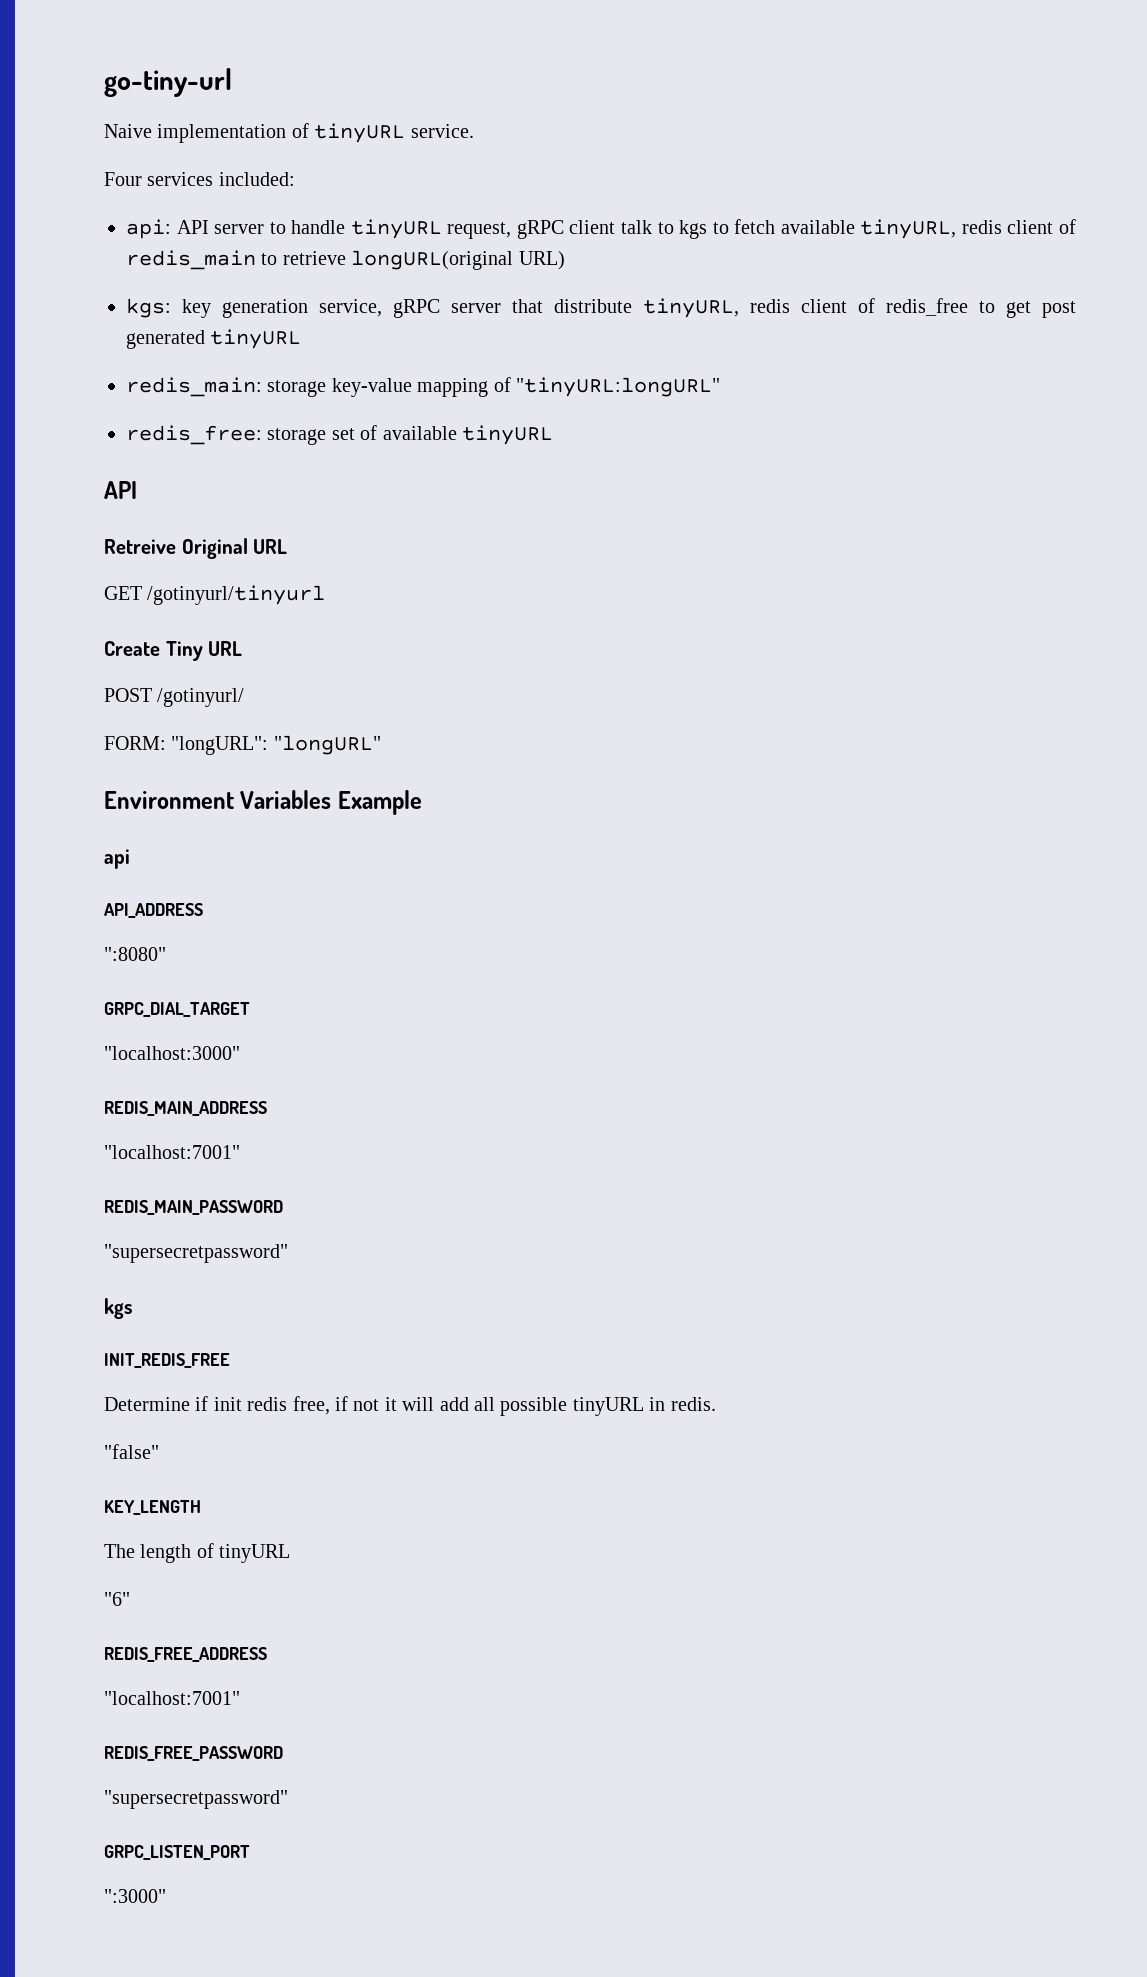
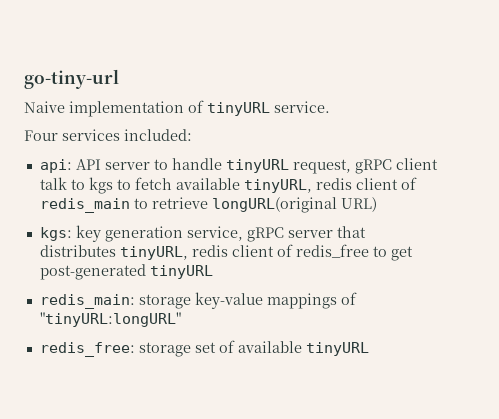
- kgs: key generation service, gRPC server that distribute tinyURL, redis client of redis_free to get post generated tinyURL
+ kgs: key generation service, gRPC server that distributes tinyURL, redis client of redis_free to get post-generated tinyURL
- redis_main: storage key-value mapping of "tinyURL:longURL"
+ redis_main: storage key-value mappings of "tinyURL:longURL"
  redis_free: storage set of available tinyURL
- API
- Retreive Original URL
- GET /gotinyurl/tinyurl
- Create Tiny URL
- POST /gotinyurl/
- FORM: "longURL": "longURL"
- Environment Variables Example
- api
- API_ADDRESS
- ":8080"
- GRPC_DIAL_TARGET
- "localhost:3000"
- REDIS_MAIN_ADDRESS
- "localhost:7001"
- REDIS_MAIN_PASSWORD
- "supersecretpassword"
- kgs
- INIT_REDIS_FREE
- Determine if init redis free, if not it will add all possible tinyURL in redis.
- "false"
- KEY_LENGTH
- The length of tinyURL
- "6"
- REDIS_FREE_ADDRESS
- "localhost:7001"
- REDIS_FREE_PASSWORD
- "supersecretpassword"
- GRPC_LISTEN_PORT
- ":3000"

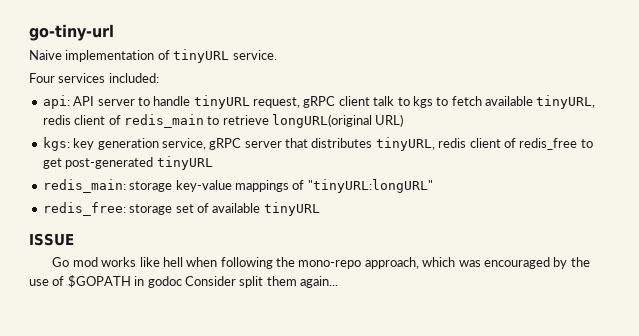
+ ISSUE
+ Go mod works like hell when following the mono-repo approach, which was encouraged by the use of $GOPATH in godoc Consider split them again...

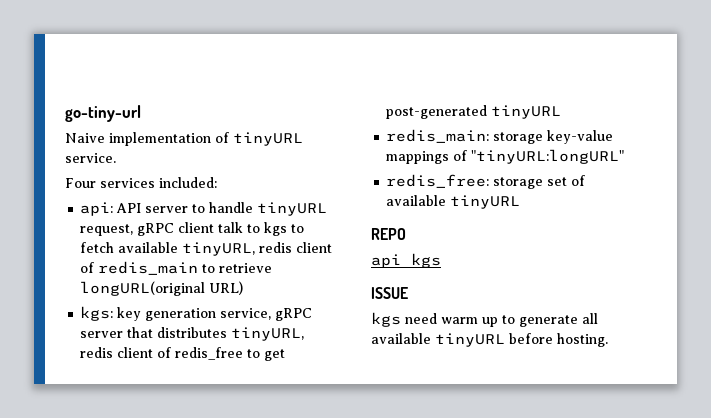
+ REPO
+ api kgs
  ISSUE
- Go mod works like hell when following the mono-repo approach, which was encouraged by the use of $GOPATH in godoc Consider split them again...
+ kgs need warm up to generate all available tinyURL before hosting.

